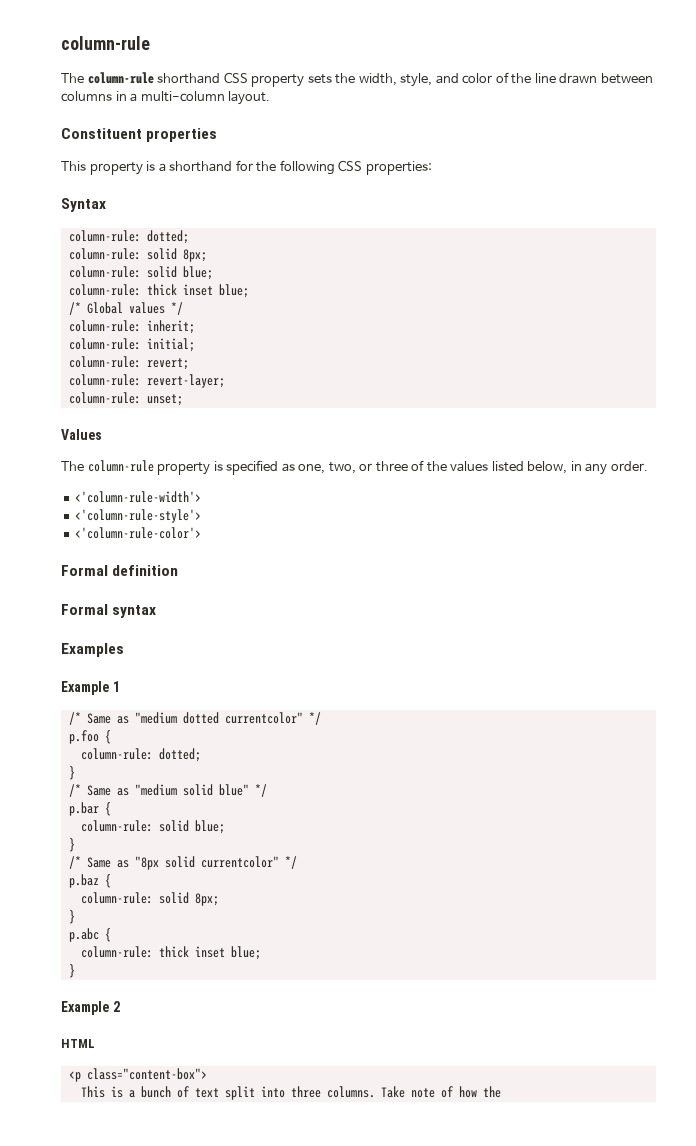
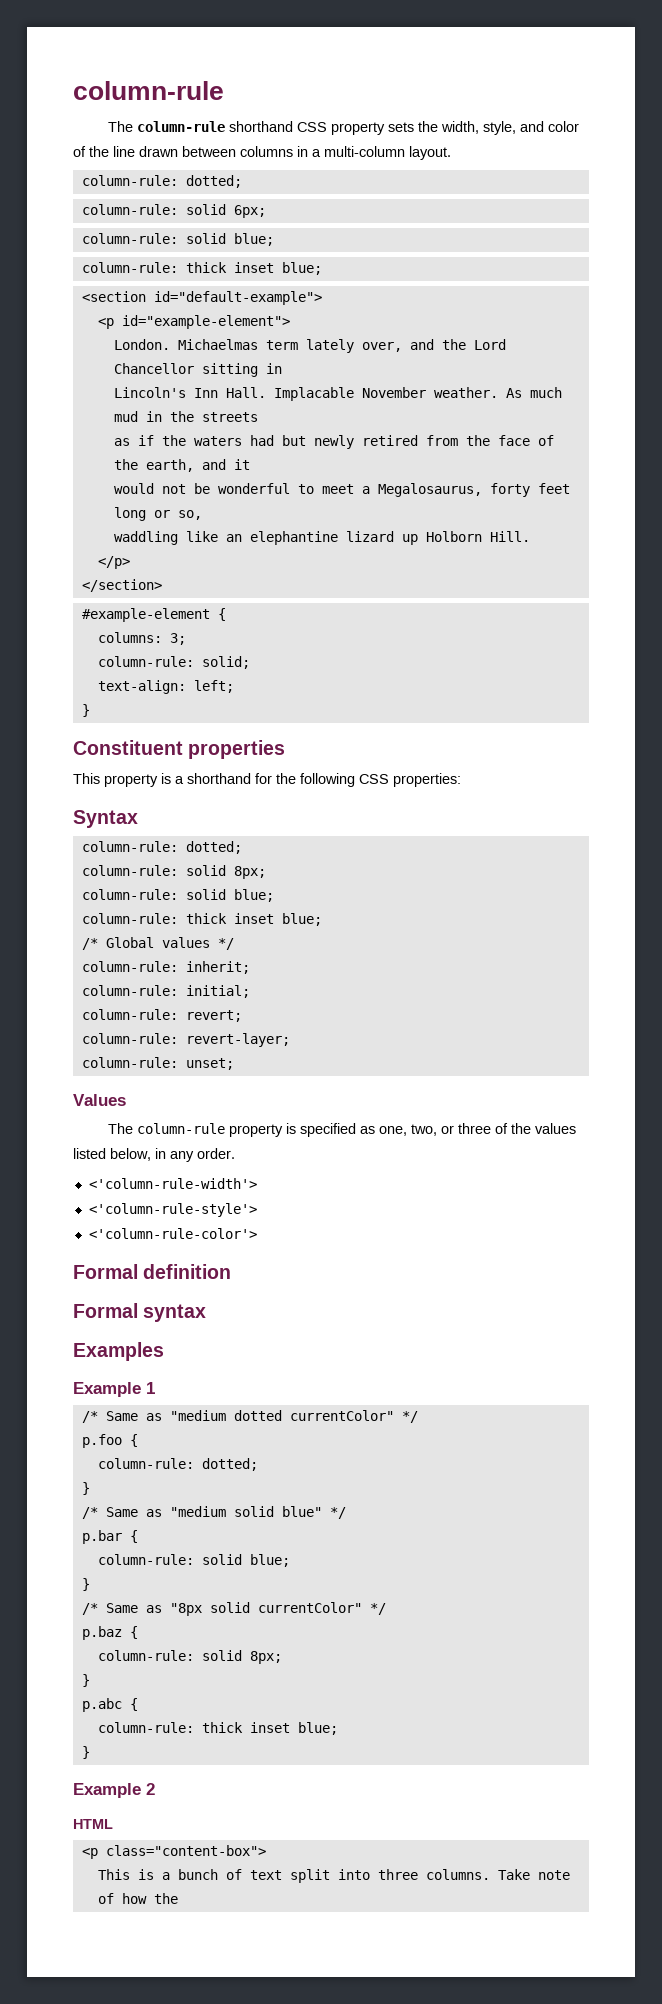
  The column-rule shorthand CSS property sets the width, style, and color of the line drawn between columns in a multi-column layout.
+ column-rule: dotted;
+ column-rule: solid 6px;
+ column-rule: solid blue;
+ column-rule: thick inset blue;
+ <section id="default-example">
+ <p id="example-element">
+ London. Michaelmas term lately over, and the Lord Chancellor sitting in
+ Lincoln's Inn Hall. Implacable November weather. As much mud in the streets
+ as if the waters had but newly retired from the face of the earth, and it
+ would not be wonderful to meet a Megalosaurus, forty feet long or so,
+ waddling like an elephantine lizard up Holborn Hill.
+ </p>
+ </section>
+ #example-element {
+ columns: 3;
+ column-rule: solid;
+ text-align: left;
+ }
- /* Same as "medium dotted currentcolor" */
+ /* Same as "medium dotted currentColor" */
- /* Same as "8px solid currentcolor" */
+ /* Same as "8px solid currentColor" */

